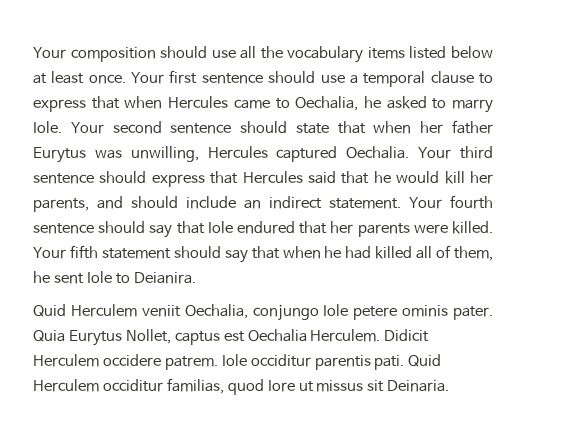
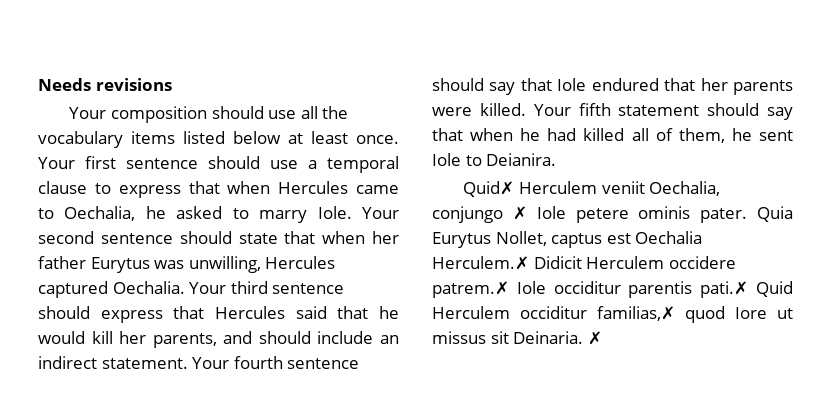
+ Needs revisions
- Quid Herculem veniit Oechalia, conjungo Iole petere ominis pater.
+ Quid✗ Herculem veniit Oechalia, conjungo ✗ Iole petere ominis pater.
- Quia Eurytus Nollet, captus est Oechalia Herculem. Didicit Herculem occidere patrem. Iole occiditur parentis pati. Quid Herculem occiditur familias, quod Iore ut missus sit Deinaria.
+ Quia Eurytus Nollet, captus est Oechalia Herculem.✗ Didicit Herculem occidere patrem.✗ Iole occiditur parentis pati.✗ Quid Herculem occiditur familias,✗ quod Iore ut missus sit Deinaria. ✗

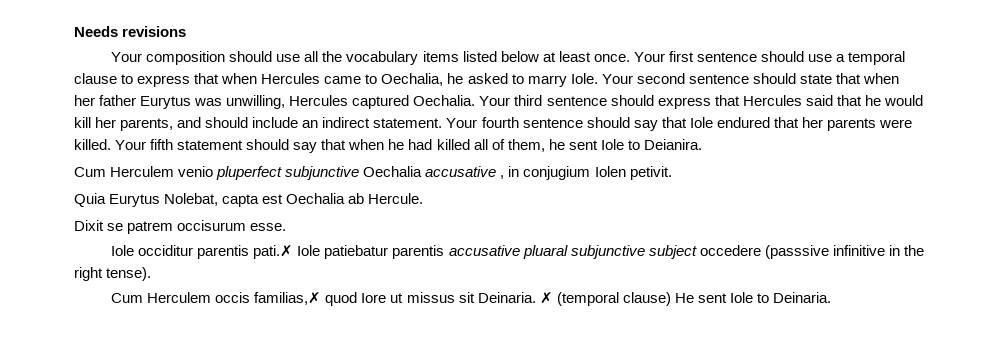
- Quid✗ Herculem veniit Oechalia, conjungo ✗ Iole petere ominis pater. Quia Eurytus Nollet, captus est Oechalia Herculem.✗ Didicit Herculem occidere patrem.✗ Iole occiditur parentis pati.✗ Quid Herculem occiditur familias,✗ quod Iore ut missus sit Deinaria. ✗
+ Cum Herculem venio pluperfect subjunctive Oechalia accusative , in conjugium Iolen petivit.
+ Quia Eurytus Nolebat, capta est Oechalia ab Hercule.
+ Dixit se patrem occisurum esse.
+ Iole occiditur parentis pati.✗ Iole patiebatur parentis accusative pluaral subjunctive subject occedere (passsive infinitive in the right tense).
+ Cum Herculem occis familias,✗ quod Iore ut missus sit Deinaria. ✗ (temporal clause) He sent Iole to Deinaria.

